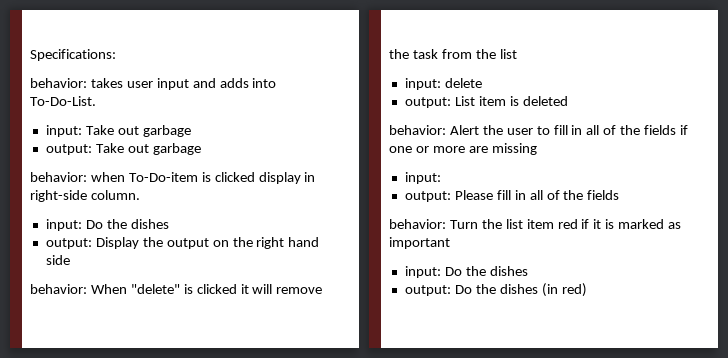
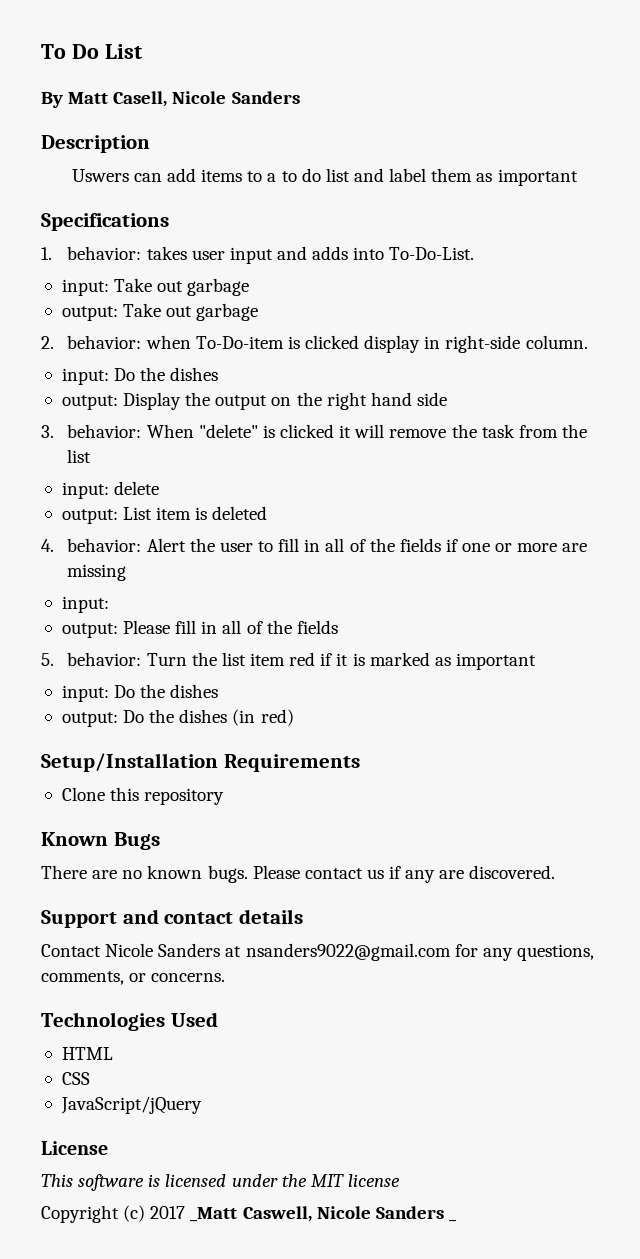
- Specifications:
- behavior: takes user input and adds into To-Do-List.
+ To Do List
+ By Matt Casell, Nicole Sanders
+ Description
+ Uswers can add items to a to do list and label them as important
+ Specifications
+ 1. behavior: takes user input and adds into To-Do-List.
- behavior: when To-Do-item is clicked display in right-side column.
+ 2. behavior: when To-Do-item is clicked display in right-side column.
- behavior: When "delete" is clicked it will remove the task from the list
+ 3. behavior: When "delete" is clicked it will remove the task from the list
- behavior: Alert the user to fill in all of the fields if one or more are missing
+ 4. behavior: Alert the user to fill in all of the fields if one or more are missing
- behavior: Turn the list item red if it is marked as important
+ 5. behavior: Turn the list item red if it is marked as important
+ Setup/Installation Requirements
+ Clone this repository
+ Known Bugs
+ There are no known bugs. Please contact us if any are discovered.
+ Support and contact details
+ Contact Nicole Sanders at nsanders9022@gmail.com for any questions, comments, or concerns.
+ Technologies Used
+ HTML
+ CSS
+ JavaScript/jQuery
+ License
+ This software is licensed under the MIT license
+ Copyright (c) 2017 _Matt Caswell, Nicole Sanders _

